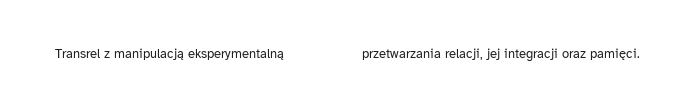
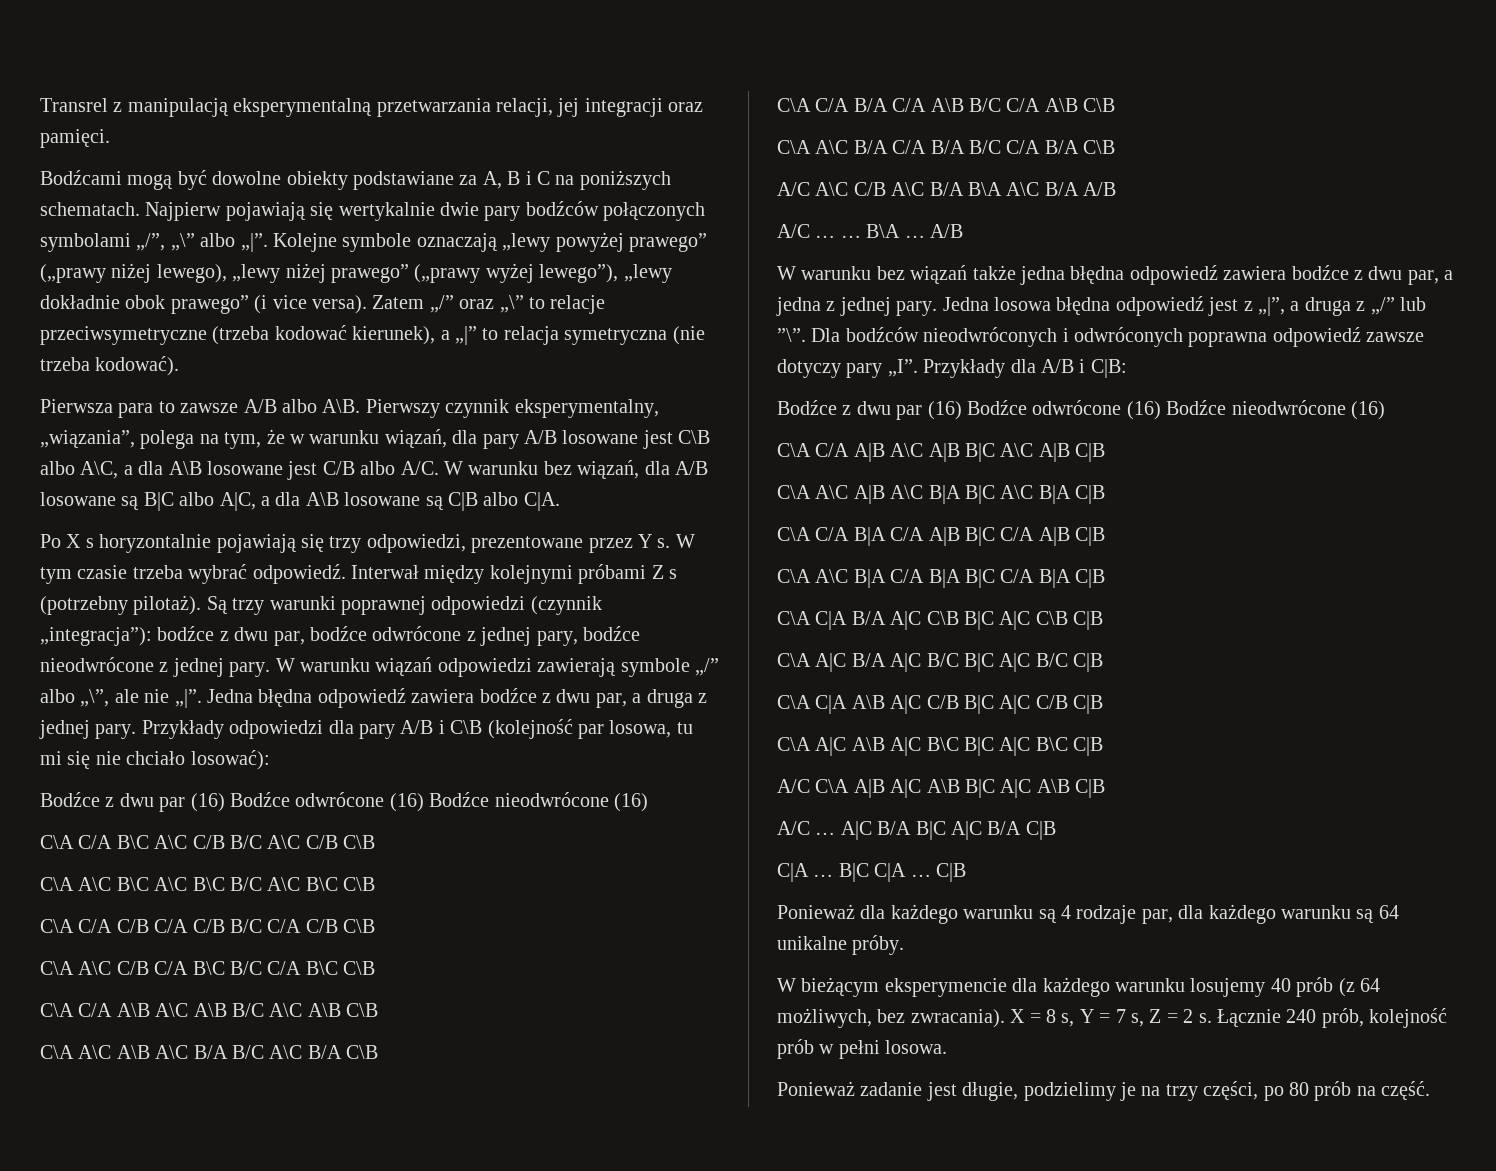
+ Bodźcami mogą być dowolne obiekty podstawiane za A, B i C na poniższych schematach. Najpierw pojawiają się wertykalnie dwie pary bodźców połączonych symbolami „/”, „\” albo „|”. Kolejne symbole oznaczają „lewy powyżej prawego” („prawy niżej lewego), „lewy niżej prawego” („prawy wyżej lewego”), „lewy dokładnie obok prawego” (i vice versa). Zatem „/” oraz „\” to relacje przeciwsymetryczne (trzeba kodować kierunek), a „|” to relacja symetryczna (nie trzeba kodować).
+ Pierwsza para to zawsze A/B albo A\B. Pierwszy czynnik eksperymentalny, „wiązania”, polega na tym, że w warunku wiązań, dla pary A/B losowane jest C\B albo A\C, a dla A\B losowane jest C/B albo A/C. W warunku bez wiązań, dla A/B losowane są B|C albo A|C, a dla A\B losowane są C|B albo C|A.
+ Po X s horyzontalnie pojawiają się trzy odpowiedzi, prezentowane przez Y s. W tym czasie trzeba wybrać odpowiedź. Interwał między kolejnymi próbami Z s (potrzebny pilotaż). Są trzy warunki poprawnej odpowiedzi (czynnik „integracja”): bodźce z dwu par, bodźce odwrócone z jednej pary, bodźce nieodwrócone z jednej pary. W warunku wiązań odpowiedzi zawierają symbole „/” albo „\”, ale nie „|”. Jedna błędna odpowiedź zawiera bodźce z dwu par, a druga z jednej pary. Przykłady odpowiedzi dla pary A/B i C\B (kolejność par losowa, tu mi się nie chciało losować):
+ Bodźce z dwu par (16) Bodźce odwrócone (16) Bodźce nieodwrócone (16)
+ C\A C/A B\C A\C C/B B/C A\C C/B C\B
+ C\A A\C B\C A\C B\C B/C A\C B\C C\B
+ C\A C/A C/B C/A C/B B/C C/A C/B C\B
+ C\A A\C C/B C/A B\C B/C C/A B\C C\B
+ C\A C/A A\B A\C A\B B/C A\C A\B C\B
+ C\A A\C A\B A\C B/A B/C A\C B/A C\B
+ C\A C/A B/A C/A A\B B/C C/A A\B C\B
+ C\A A\C B/A C/A B/A B/C C/A B/A C\B
+ A/C A\C C/B A\C B/A B\A A\C B/A A/B
+ A/C … … B\A … A/B
+ W warunku bez wiązań także jedna błędna odpowiedź zawiera bodźce z dwu par, a jedna z jednej pary. Jedna losowa błędna odpowiedź jest z „|”, a druga z „/” lub ”\”. Dla bodźców nieodwróconych i odwróconych poprawna odpowiedź zawsze dotyczy pary „I”. Przykłady dla A/B i C|B:
+ Bodźce z dwu par (16) Bodźce odwrócone (16) Bodźce nieodwrócone (16)
+ C\A C/A A|B A\C A|B B|C A\C A|B C|B
+ C\A A\C A|B A\C B|A B|C A\C B|A C|B
+ C\A C/A B|A C/A A|B B|C C/A A|B C|B
+ C\A A\C B|A C/A B|A B|C C/A B|A C|B
+ C\A C|A B/A A|C C\B B|C A|C C\B C|B
+ C\A A|C B/A A|C B/C B|C A|C B/C C|B
+ C\A C|A A\B A|C C/B B|C A|C C/B C|B
+ C\A A|C A\B A|C B\C B|C A|C B\C C|B
+ A/C C\A A|B A|C A\B B|C A|C A\B C|B
+ A/C … A|C B/A B|C A|C B/A C|B
+ C|A … B|C C|A … C|B
+ Ponieważ dla każdego warunku są 4 rodzaje par, dla każdego warunku są 64 unikalne próby.
+ W bieżącym eksperymencie dla każdego warunku losujemy 40 prób (z 64 możliwych, bez zwracania). X = 8 s, Y = 7 s, Z = 2 s. Łącznie 240 prób, kolejność prób w pełni losowa.
+ Ponieważ zadanie jest długie, podzielimy je na trzy części, po 80 prób na część.

